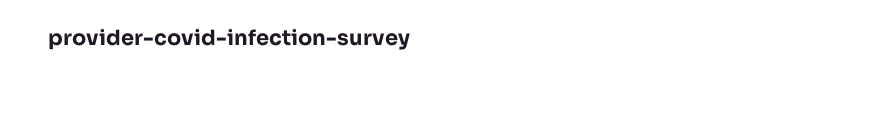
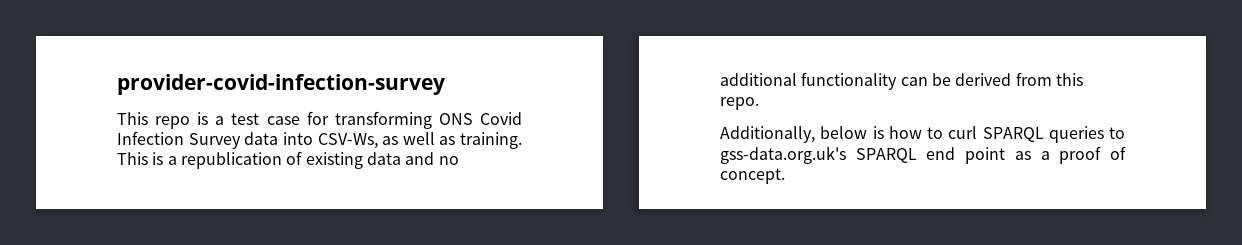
+ This repo is a test case for transforming ONS Covid Infection Survey data into CSV-Ws, as well as training. This is a republication of existing data and no additional functionality can be derived from this repo.
+ Additionally, below is how to curl SPARQL queries to gss-data.org.uk's SPARQL end point as a proof of concept.

